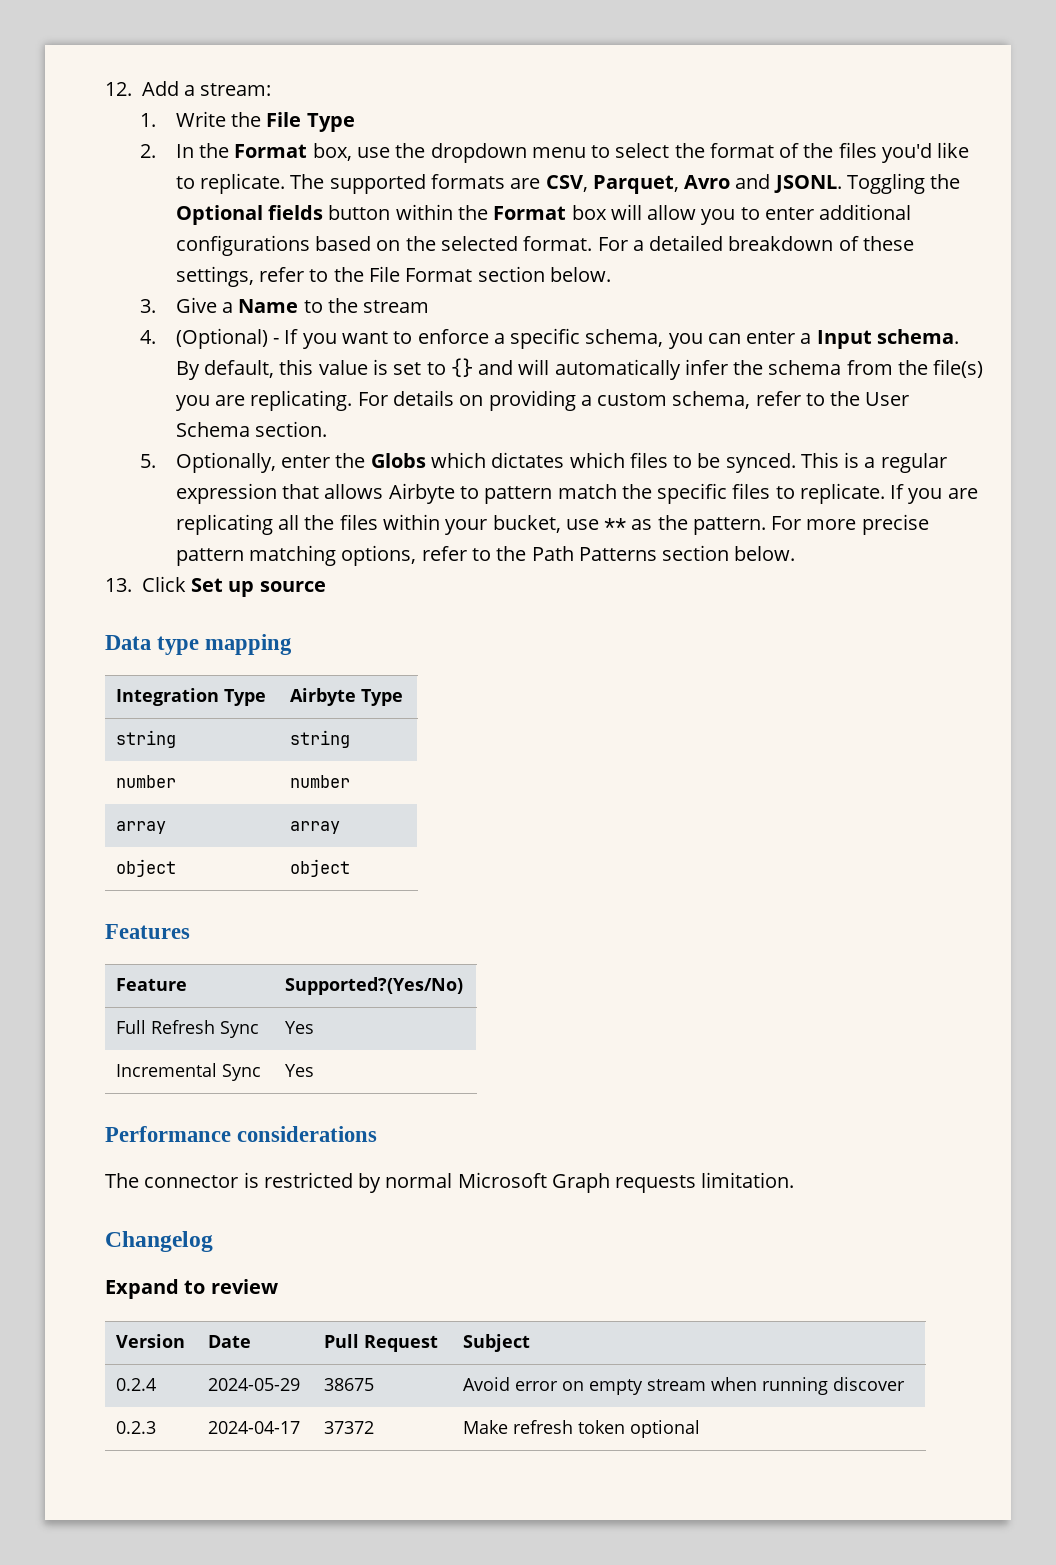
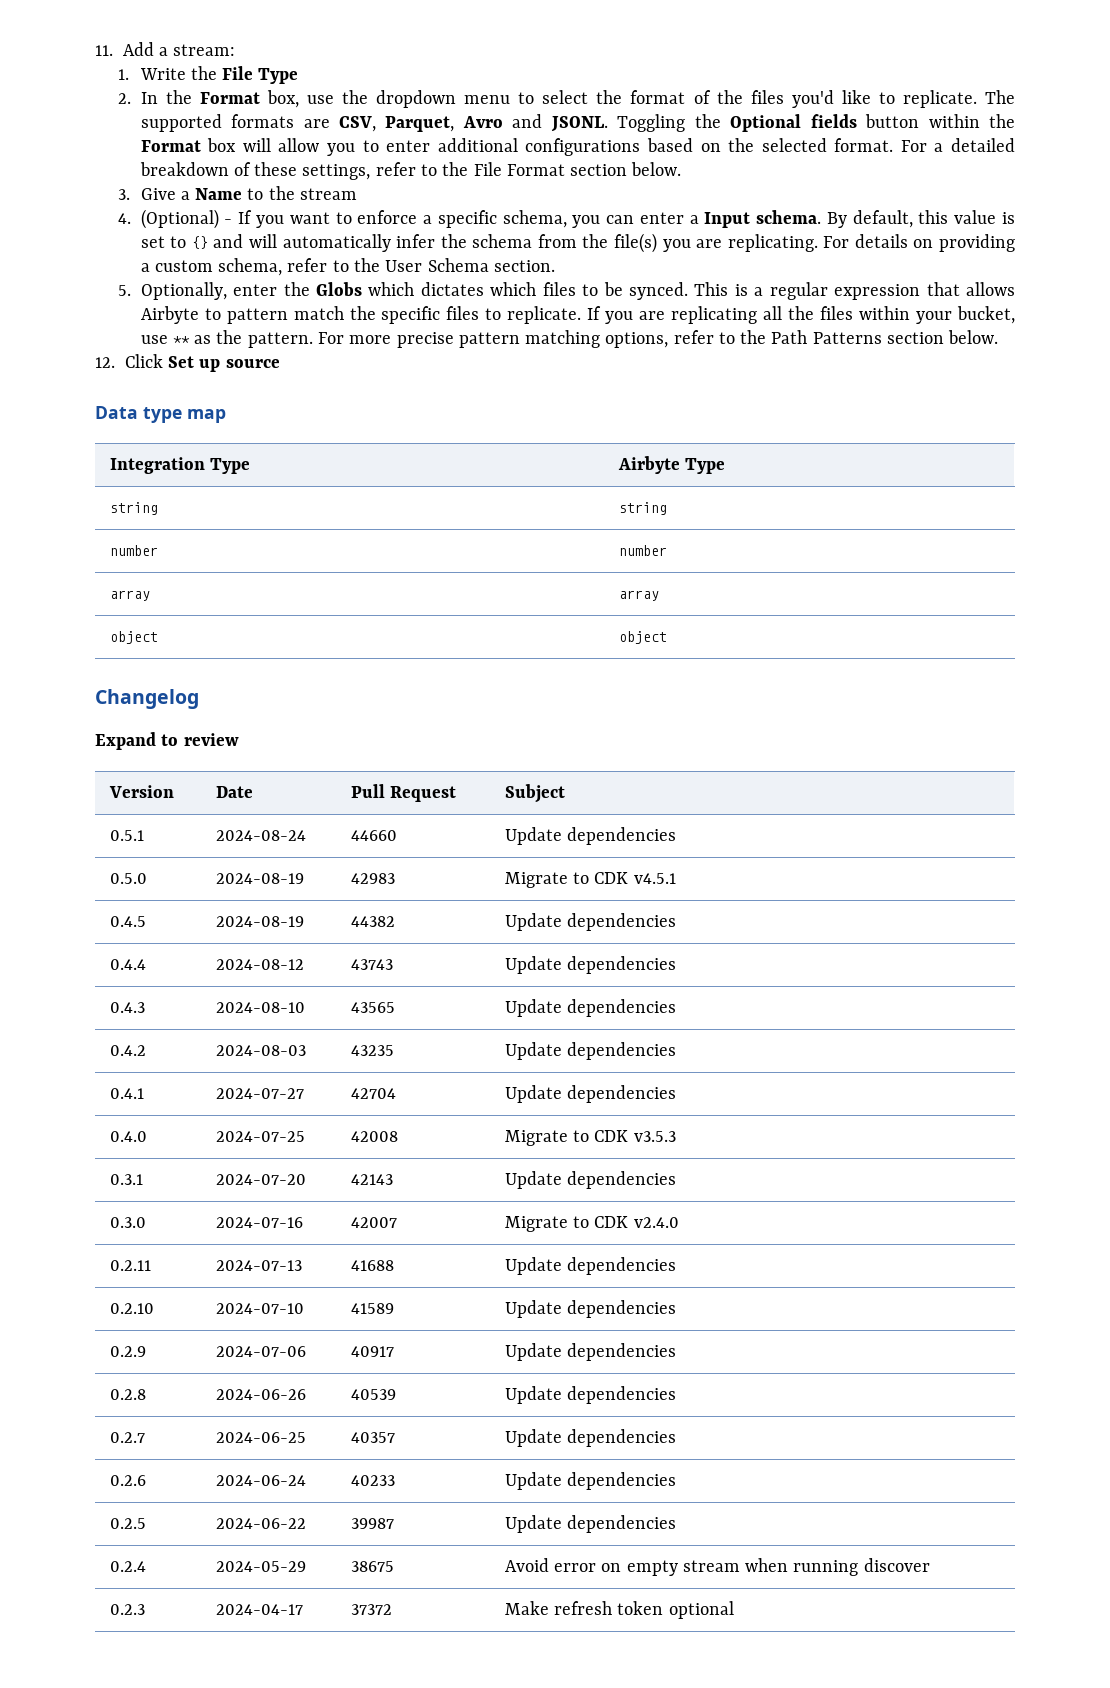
- 12. Add a stream:
+ 11. Add a stream:
- 13. Click Set up source
+ 12. Click Set up source
- Data type mapping
+ Data type map
- Features
- Feature | Supported?(Yes/No)
- Full Refresh Sync | Yes
- Incremental Sync | Yes
- Performance considerations
- The connector is restricted by normal Microsoft Graph requests limitation.
+ 0.5.1 | 2024-08-24 | 44660 | Update dependencies
+ 0.5.0 | 2024-08-19 | 42983 | Migrate to CDK v4.5.1
+ 0.4.5 | 2024-08-19 | 44382 | Update dependencies
+ 0.4.4 | 2024-08-12 | 43743 | Update dependencies
+ 0.4.3 | 2024-08-10 | 43565 | Update dependencies
+ 0.4.2 | 2024-08-03 | 43235 | Update dependencies
+ 0.4.1 | 2024-07-27 | 42704 | Update dependencies
+ 0.4.0 | 2024-07-25 | 42008 | Migrate to CDK v3.5.3
+ 0.3.1 | 2024-07-20 | 42143 | Update dependencies
+ 0.3.0 | 2024-07-16 | 42007 | Migrate to CDK v2.4.0
+ 0.2.11 | 2024-07-13 | 41688 | Update dependencies
+ 0.2.10 | 2024-07-10 | 41589 | Update dependencies
+ 0.2.9 | 2024-07-06 | 40917 | Update dependencies
+ 0.2.8 | 2024-06-26 | 40539 | Update dependencies
+ 0.2.7 | 2024-06-25 | 40357 | Update dependencies
+ 0.2.6 | 2024-06-24 | 40233 | Update dependencies
+ 0.2.5 | 2024-06-22 | 39987 | Update dependencies

